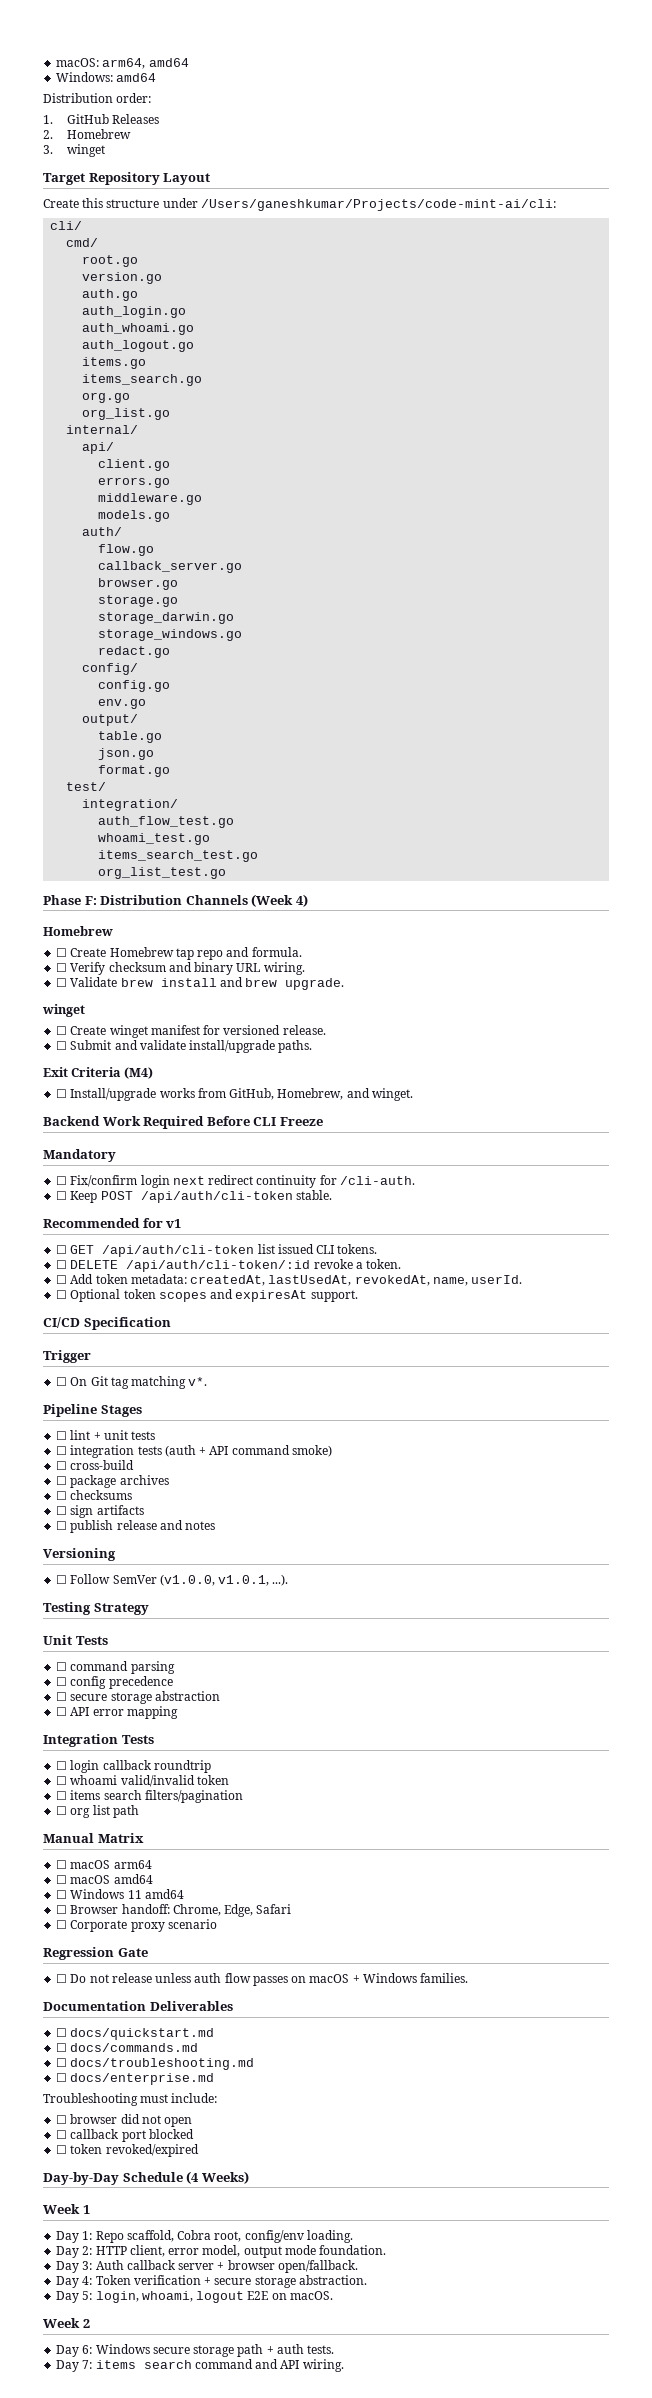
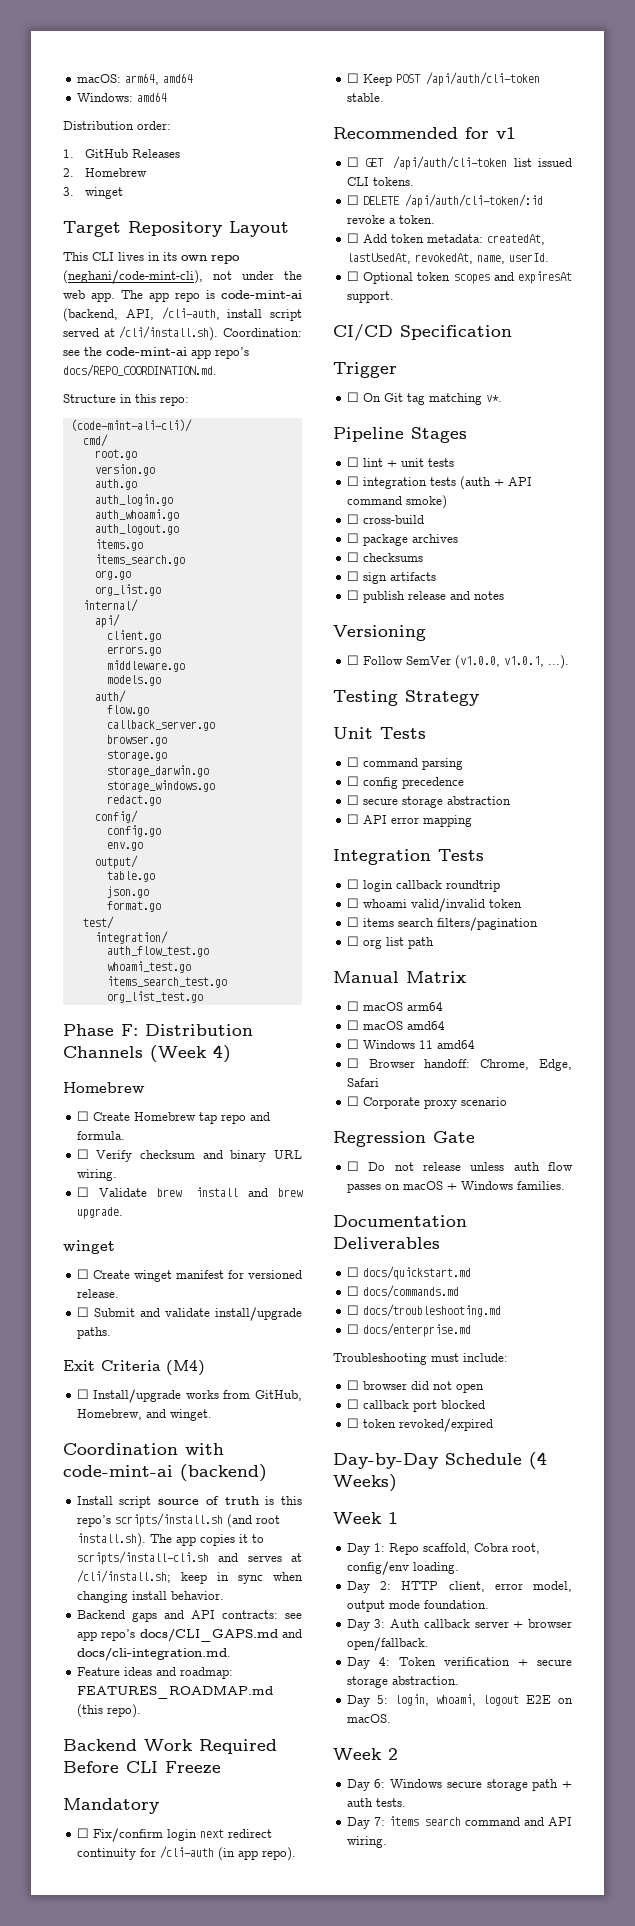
- Create this structure under /Users/ganeshkumar/Projects/code-mint-ai/cli:
- cli/
+ This CLI lives in its own repo (neghani/code-mint-cli), not under the web app. The app repo is code-mint-ai (backend, API, /cli-auth, install script served at /cli/install.sh). Coordination: see the code-mint-ai app repo’s docs/REPO_COORDINATION.md.
+ Structure in this repo:
+ (code-mint-ali-cli)/
+ Coordination with code-mint-ai (backend)
+ Install script source of truth is this repo’s scripts/install.sh (and root install.sh). The app copies it to scripts/install-cli.sh and serves at /cli/install.sh; keep in sync when changing install behavior.
+ Backend gaps and API contracts: see app repo’s docs/CLI_GAPS.md and docs/cli-integration.md.
+ Feature ideas and roadmap: FEATURES_ROADMAP.md (this repo).
- ☐ Fix/confirm login next redirect continuity for /cli-auth.
+ ☐ Fix/confirm login next redirect continuity for /cli-auth (in app repo).

